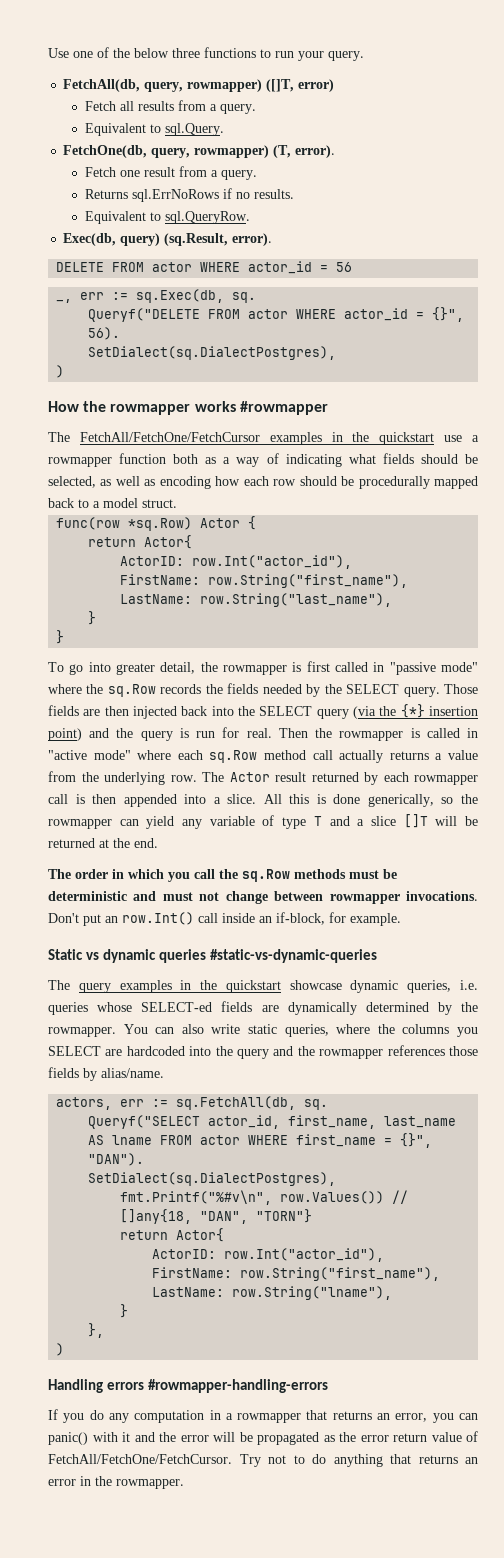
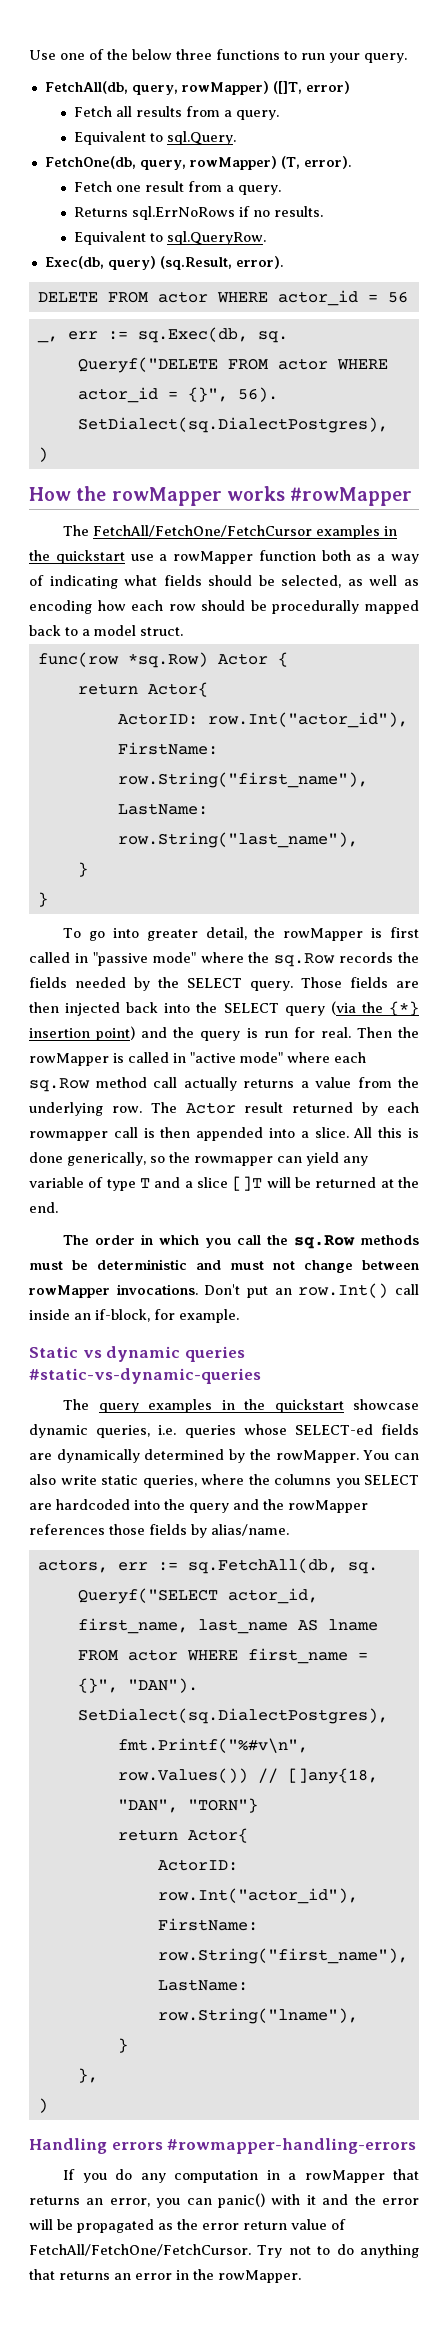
- FetchAll(db, query, rowmapper) ([]T, error)
+ FetchAll(db, query, rowMapper) ([]T, error)
- FetchOne(db, query, rowmapper) (T, error).
+ FetchOne(db, query, rowMapper) (T, error).
- How the rowmapper works #rowmapper
+ How the rowMapper works #rowMapper
- The FetchAll/FetchOne/FetchCursor examples in the quickstart use a rowmapper function both as a way of indicating what fields should be selected, as well as encoding how each row should be procedurally mapped back to a model struct.
+ The FetchAll/FetchOne/FetchCursor examples in the quickstart use a rowMapper function both as a way of indicating what fields should be selected, as well as encoding how each row should be procedurally mapped back to a model struct.
- To go into greater detail, the rowmapper is first called in "passive mode" where the sq.Row records the fields needed by the SELECT query.
+ To go into greater detail, the rowMapper is first called in "passive mode" where the sq.Row records the fields needed by the SELECT query.
- Then the rowmapper is called in "active mode" where each sq.Row method call actually returns a value from the underlying row.
+ Then the rowMapper is called in "active mode" where each sq.Row method call actually returns a value from the underlying row.
- The order in which you call the sq.Row methods must be deterministic and must not change between rowmapper invocations.
+ The order in which you call the sq.Row methods must be deterministic and must not change between rowMapper invocations.
- The query examples in the quickstart showcase dynamic queries, i.e. queries whose SELECT-ed fields are dynamically determined by the rowmapper.
+ The query examples in the quickstart showcase dynamic queries, i.e. queries whose SELECT-ed fields are dynamically determined by the rowMapper.
- You can also write static queries, where the columns you SELECT are hardcoded into the query and the rowmapper references those fields by alias/name.
+ You can also write static queries, where the columns you SELECT are hardcoded into the query and the rowMapper references those fields by alias/name.
- If you do any computation in a rowmapper that returns an error, you can panic() with it and the error will be propagated as the error return value of FetchAll/FetchOne/FetchCursor.
+ If you do any computation in a rowMapper that returns an error, you can panic() with it and the error will be propagated as the error return value of FetchAll/FetchOne/FetchCursor.
- Try not to do anything that returns an error in the rowmapper.
+ Try not to do anything that returns an error in the rowMapper.

